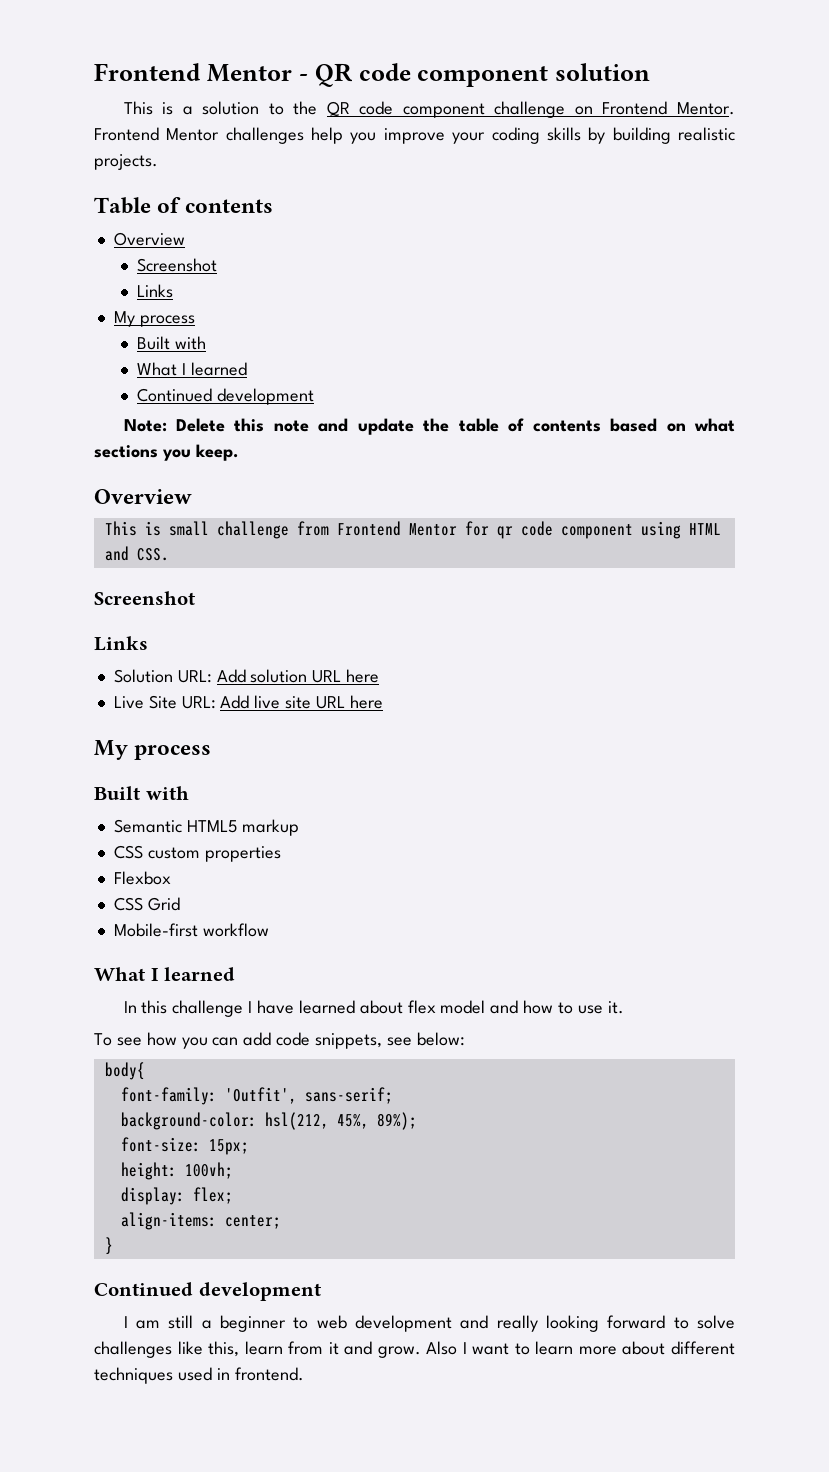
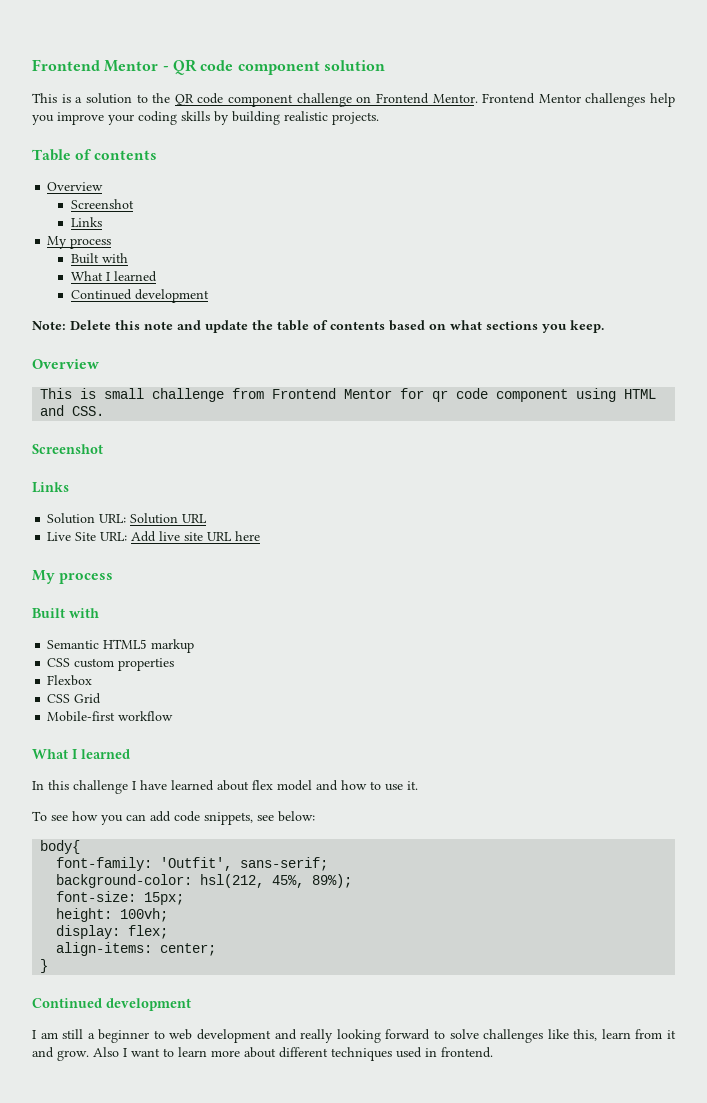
- Solution URL: Add solution URL here
+ Solution URL: Solution URL

